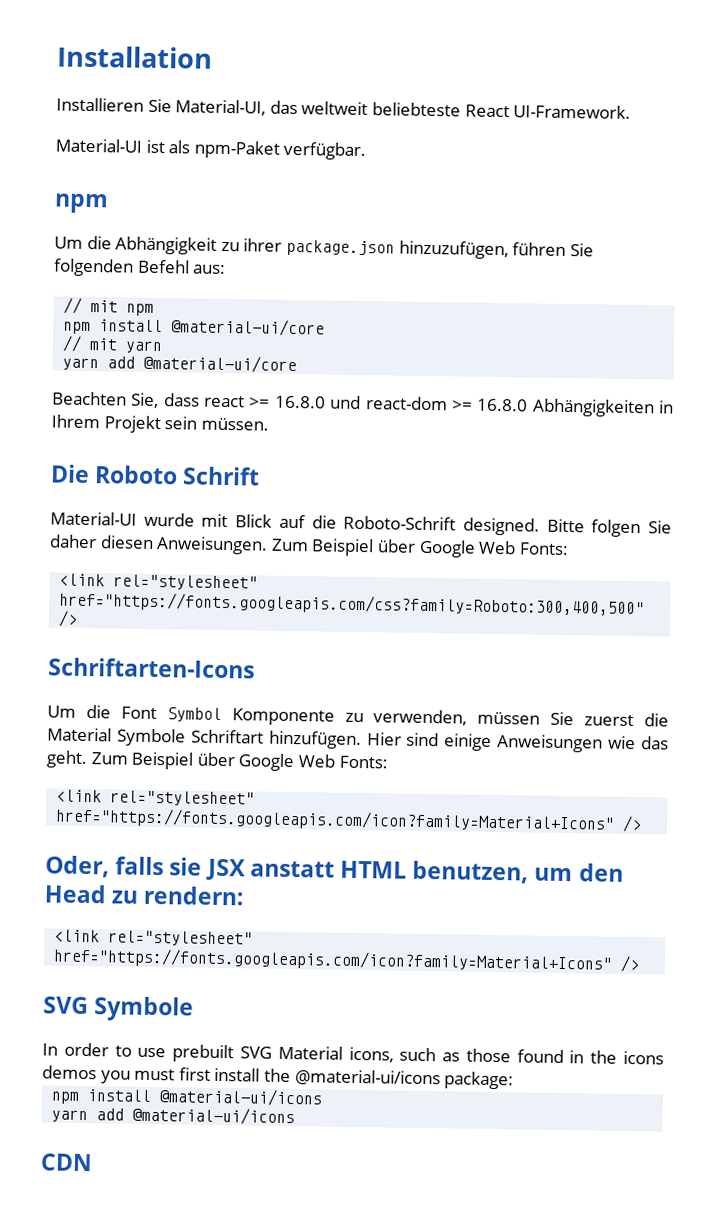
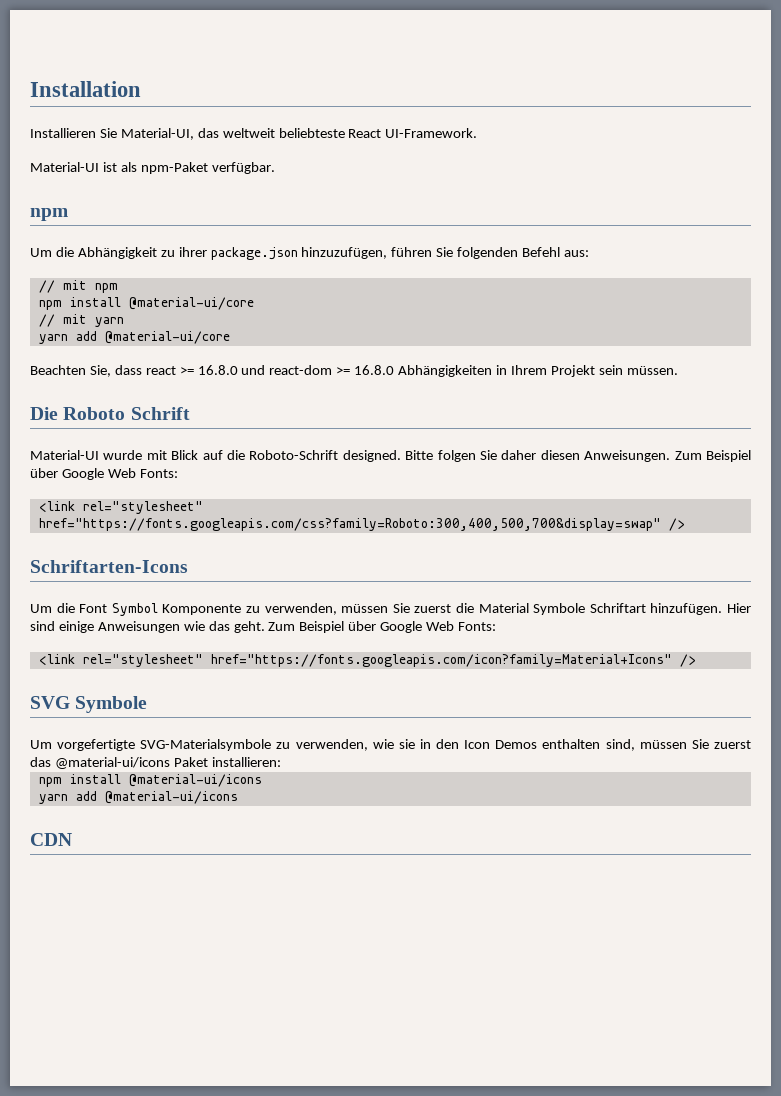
- <link rel="stylesheet" href="https://fonts.googleapis.com/css?family=Roboto:300,400,500" />
+ <link rel="stylesheet" href="https://fonts.googleapis.com/css?family=Roboto:300,400,500,700&display=swap" />
- Oder, falls sie JSX anstatt HTML benutzen, um den Head zu rendern:
- <link rel="stylesheet" href="https://fonts.googleapis.com/icon?family=Material+Icons" />
  SVG Symbole
- In order to use prebuilt SVG Material icons, such as those found in the icons demos you must first install the @material-ui/icons package:
+ Um vorgefertigte SVG-Materialsymbole zu verwenden, wie sie in den Icon Demos enthalten sind, müssen Sie zuerst das @material-ui/icons Paket installieren:

